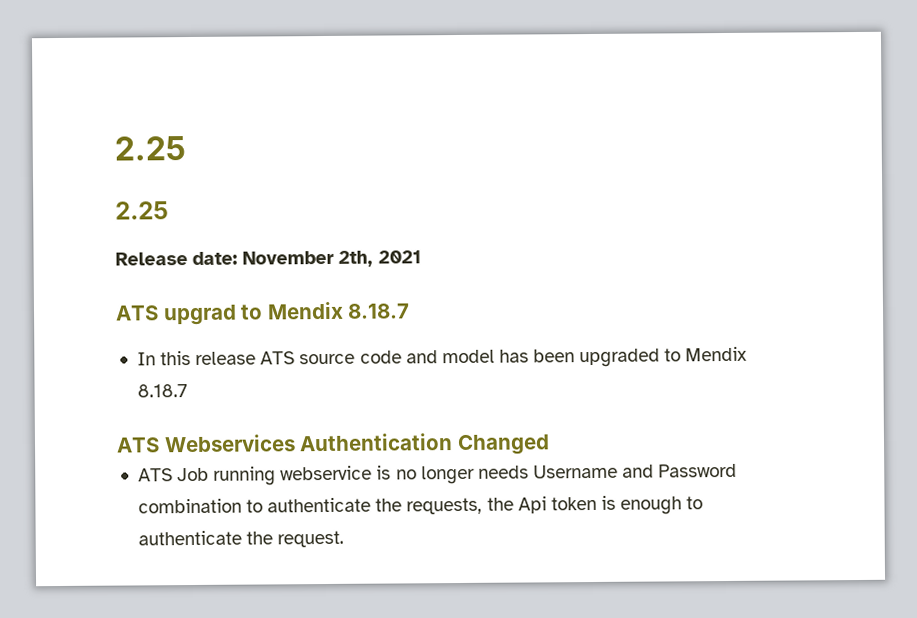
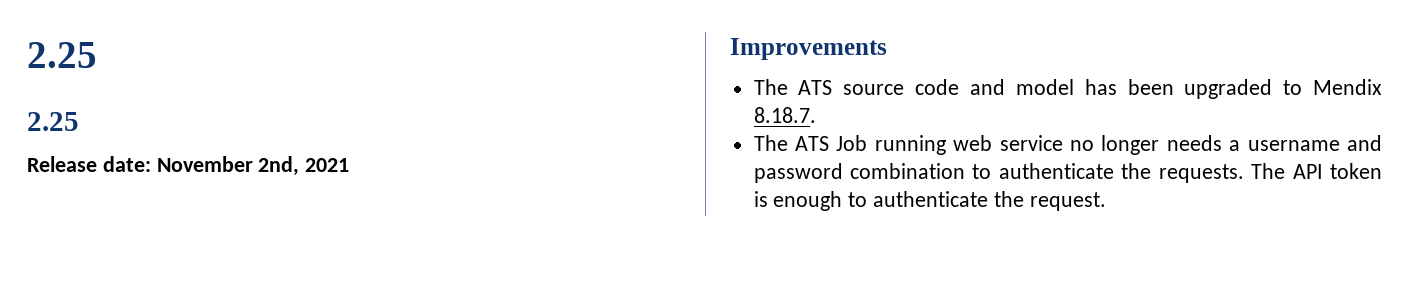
- Release date: November 2th, 2021
+ Release date: November 2nd, 2021
- ATS upgrad to Mendix 8.18.7
- In this release ATS source code and model has been upgraded to Mendix 8.18.7
- ATS Webservices Authentication Changed
- ATS Job running webservice is no longer needs Username and Password combination to authenticate the requests, the Api token is enough to authenticate the request.
+ Improvements
+ The ATS source code and model has been upgraded to Mendix 8.18.7.
+ The ATS Job running web service no longer needs a username and password combination to authenticate the requests. The API token is enough to authenticate the request.

